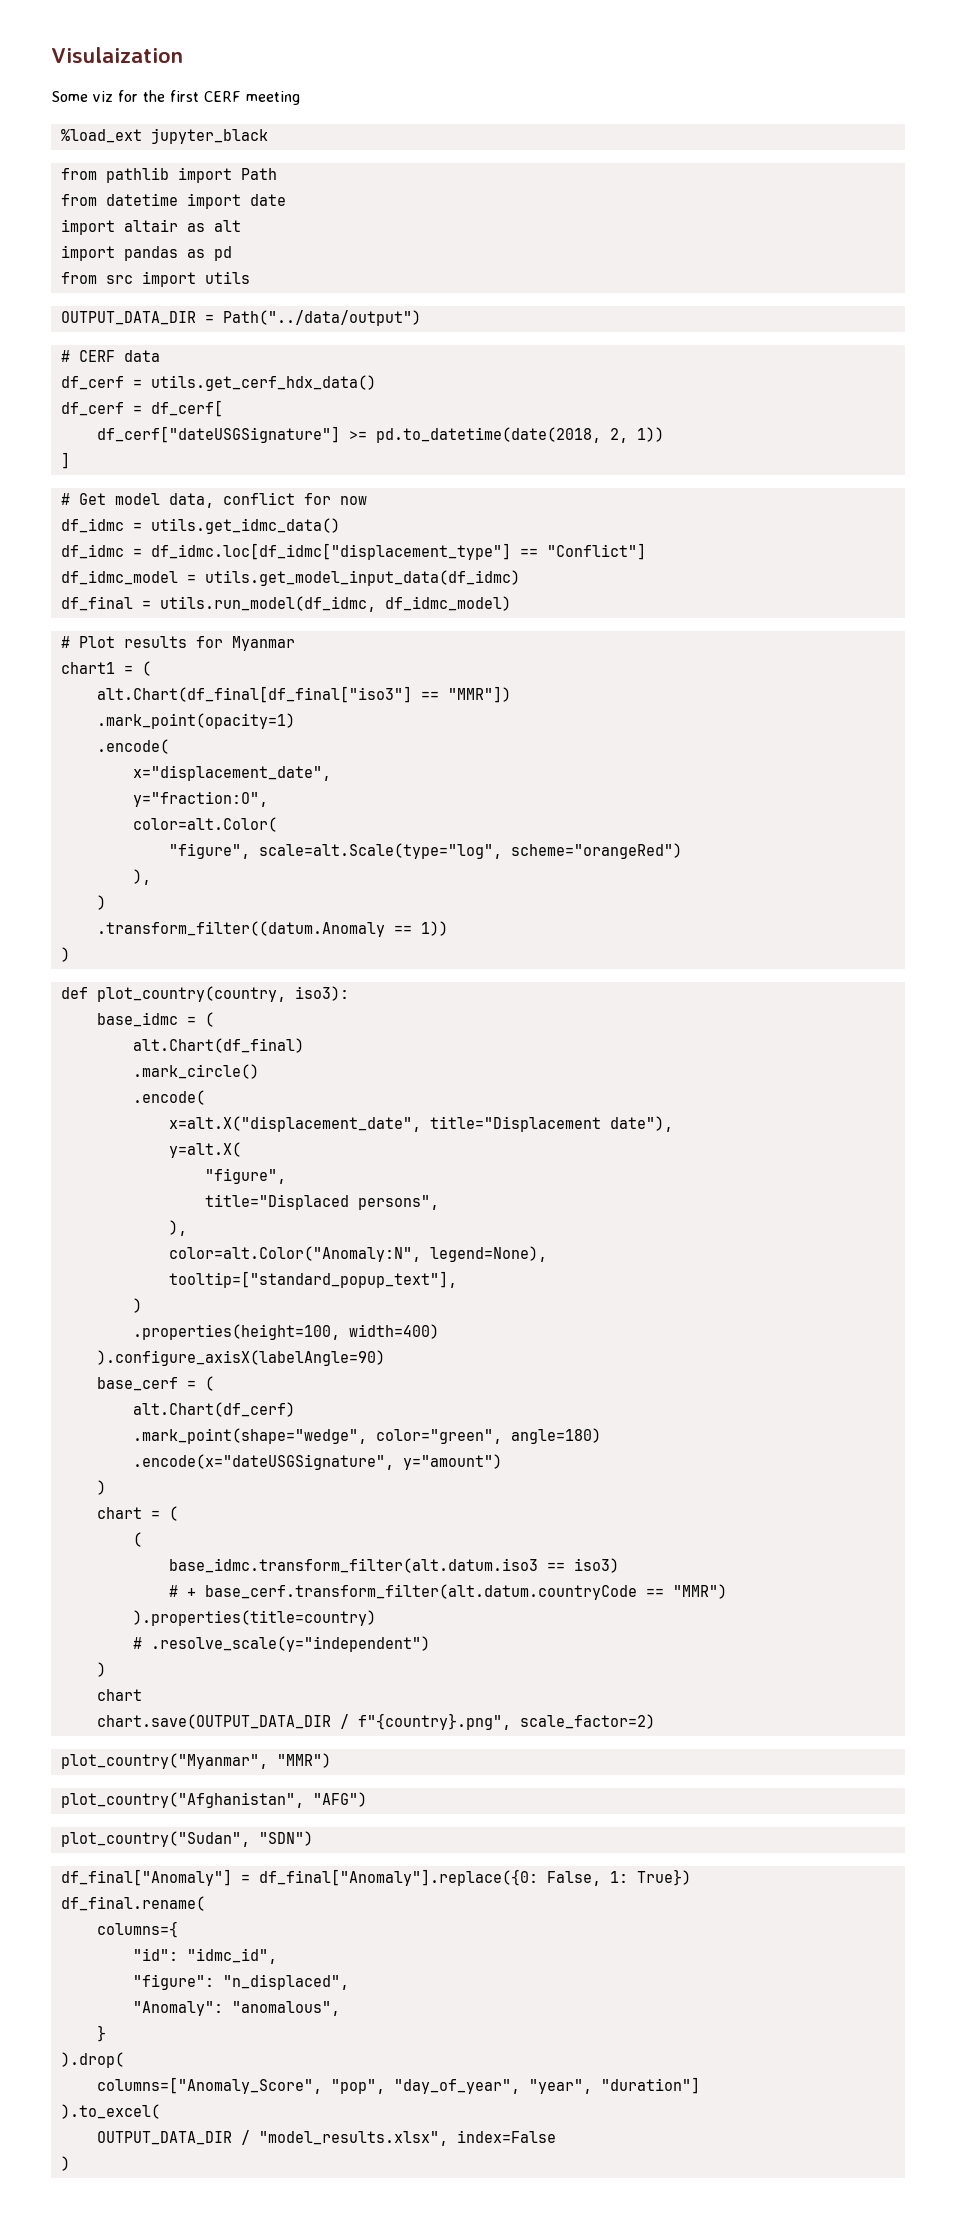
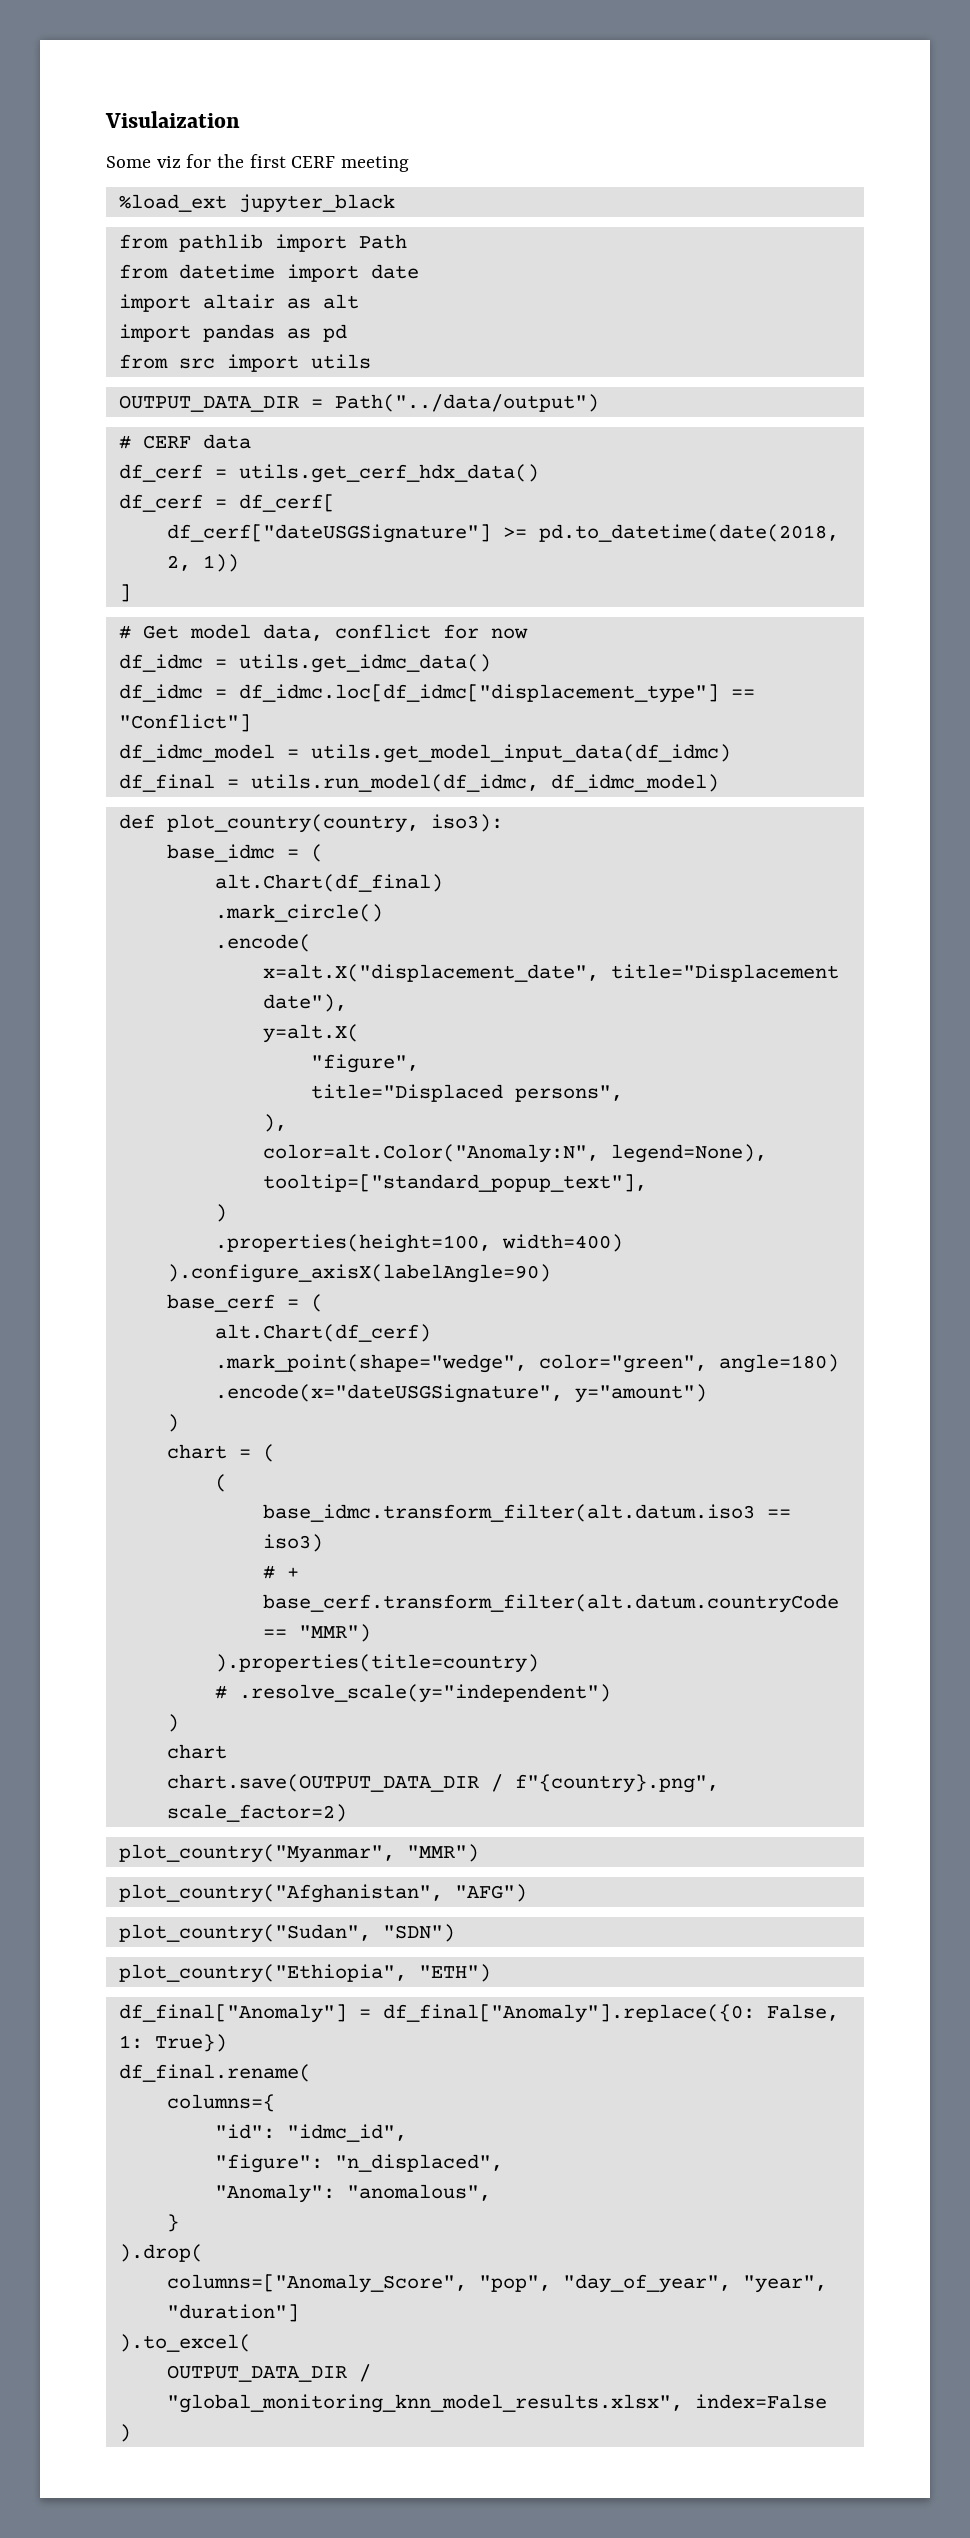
- # Plot results for Myanmar
- chart1 = (
- alt.Chart(df_final[df_final["iso3"] == "MMR"])
- .mark_point(opacity=1)
- .encode(
- x="displacement_date",
- y="fraction:O",
- color=alt.Color(
- "figure", scale=alt.Scale(type="log", scheme="orangeRed")
- ),
- )
- .transform_filter((datum.Anomaly == 1))
- )
+ plot_country("Ethiopia", "ETH")
- OUTPUT_DATA_DIR / "model_results.xlsx", index=False
+ OUTPUT_DATA_DIR / "global_monitoring_knn_model_results.xlsx", index=False

